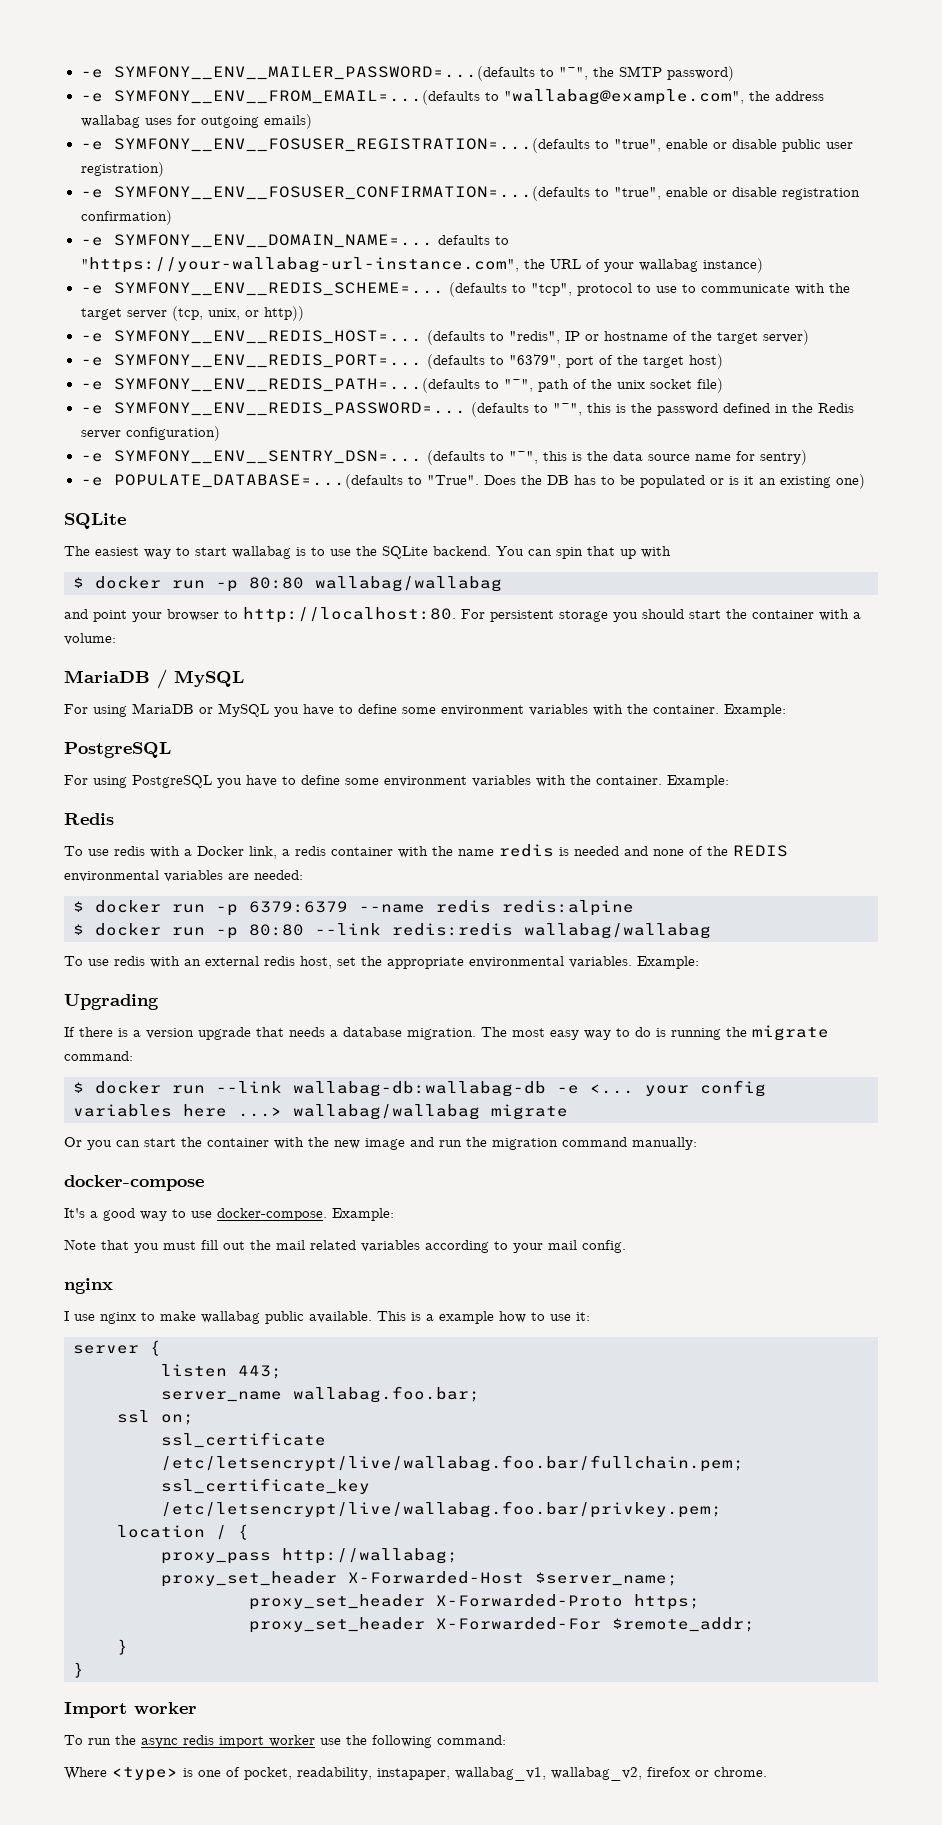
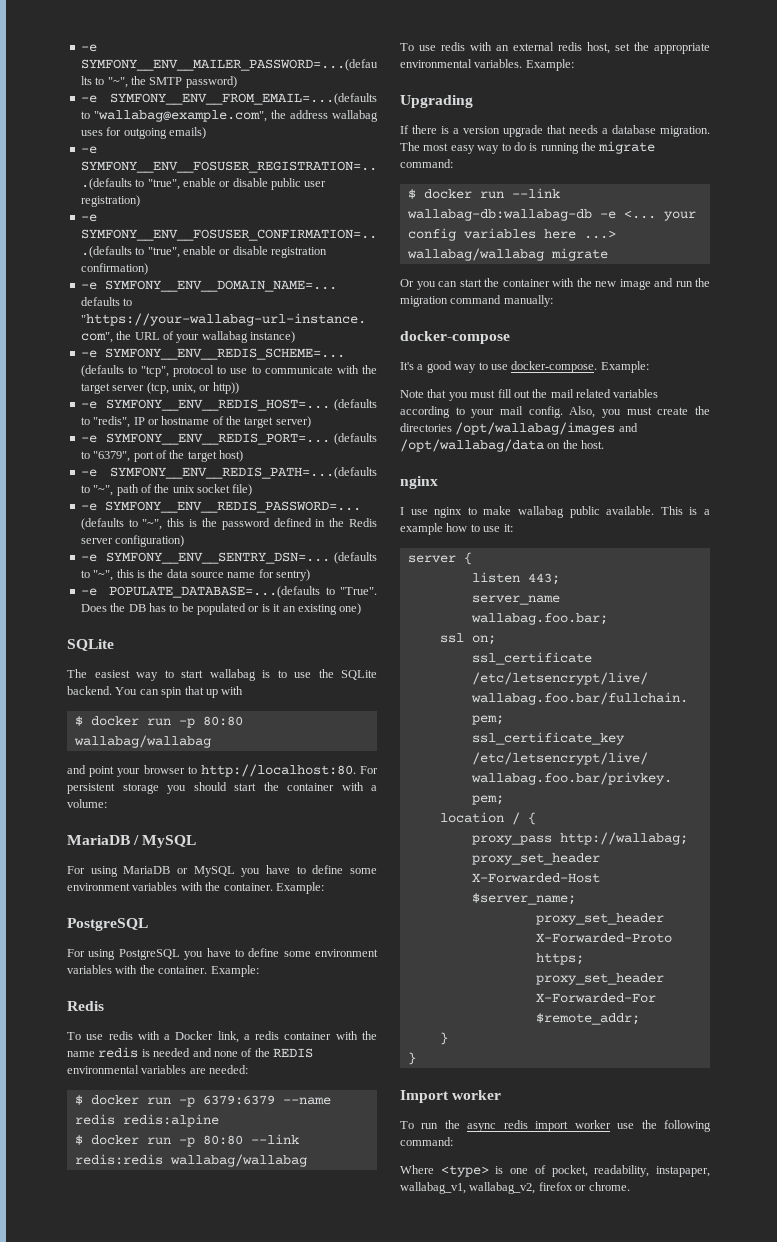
+ Also, you must create the directories /opt/wallabag/images and /opt/wallabag/data on the host.

